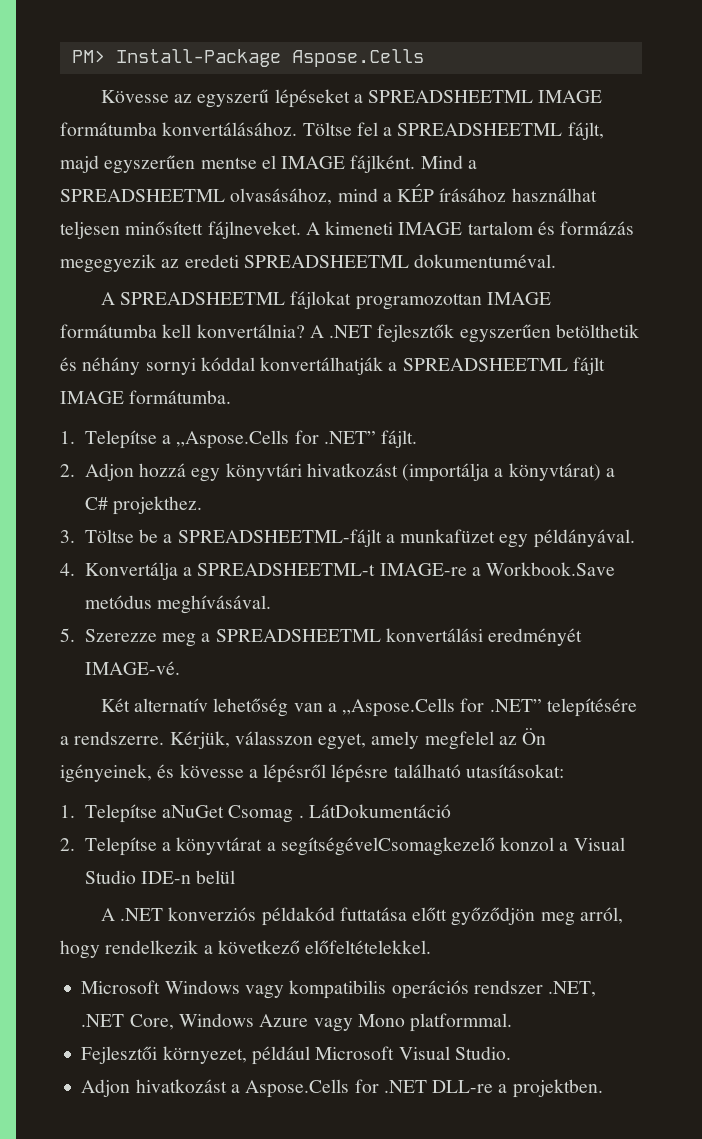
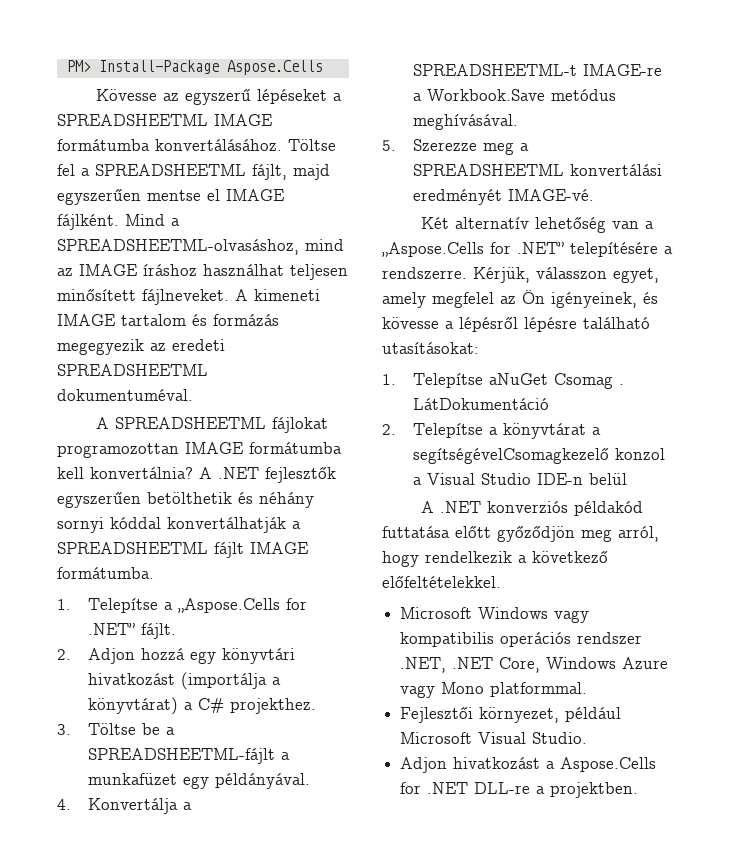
- Mind a SPREADSHEETML olvasásához, mind a KÉP írásához használhat teljesen minősített fájlneveket.
+ Mind a SPREADSHEETML-olvasáshoz, mind az IMAGE íráshoz használhat teljesen minősített fájlneveket.

